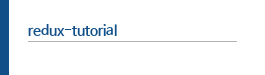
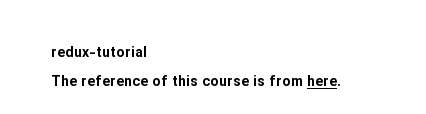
+ The reference of this course is from here.

